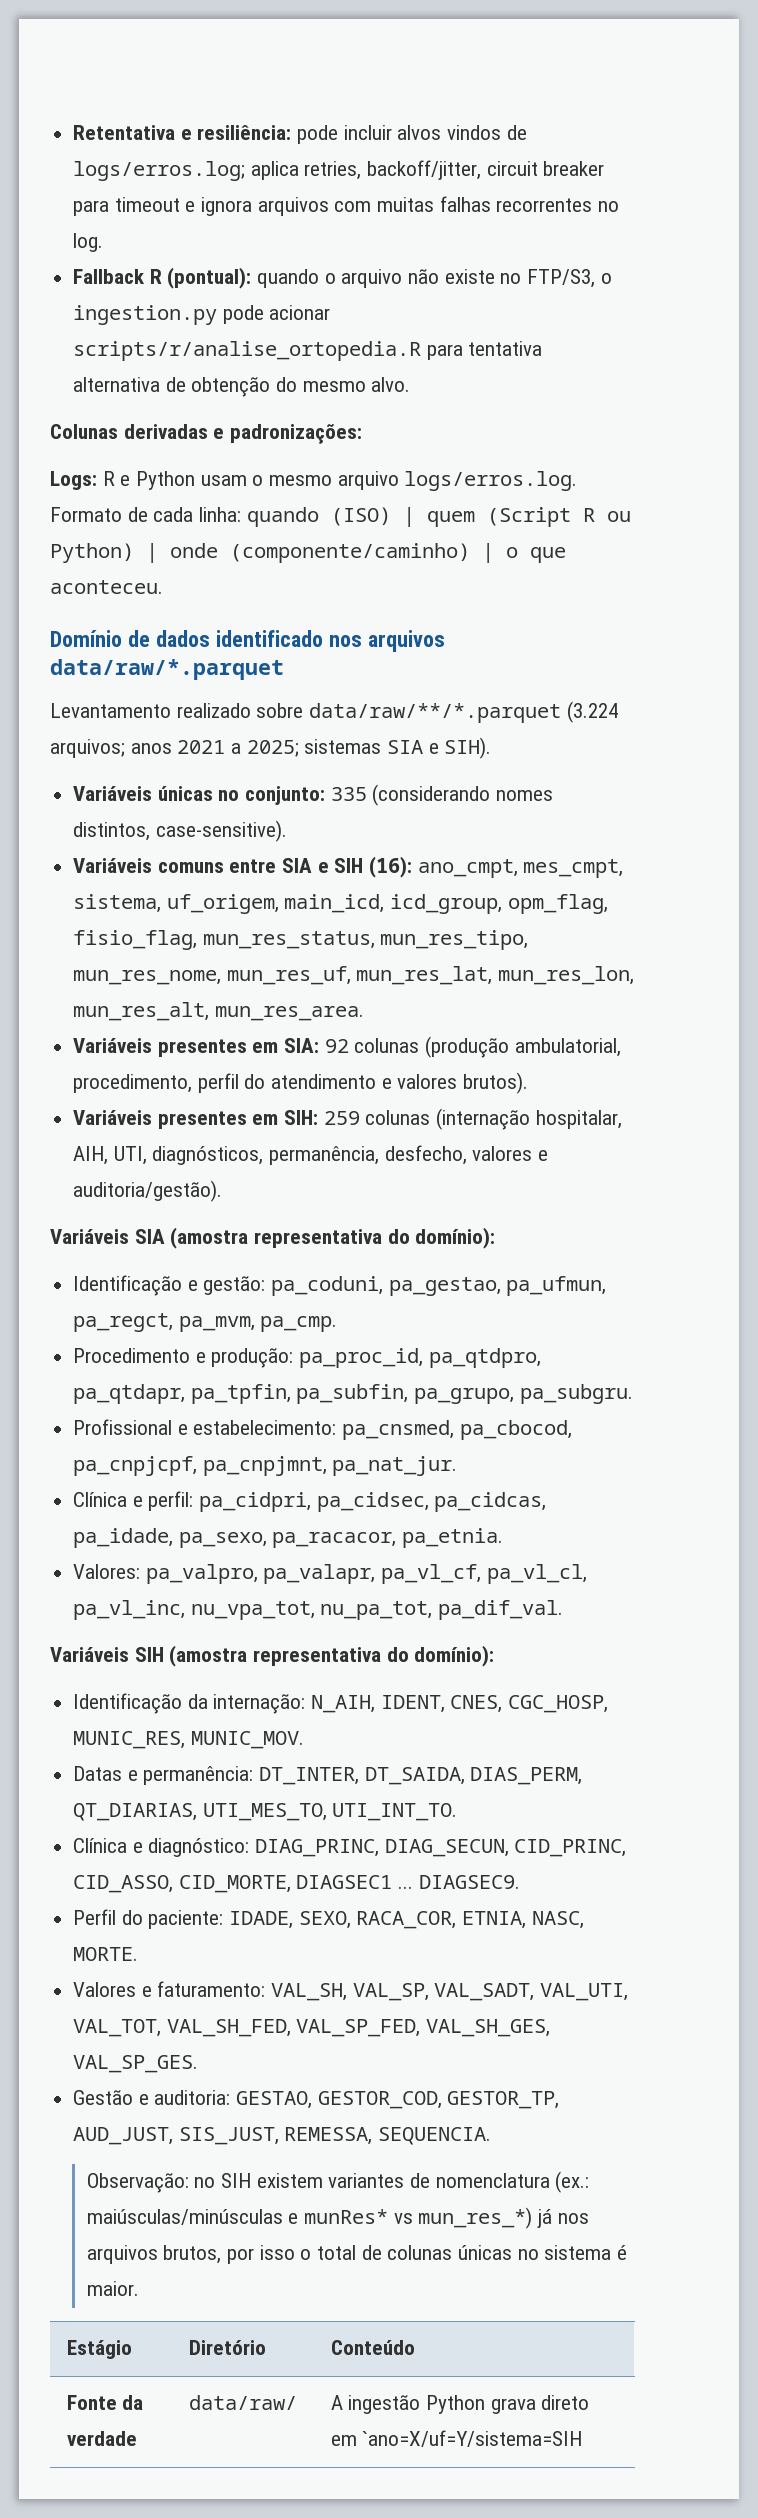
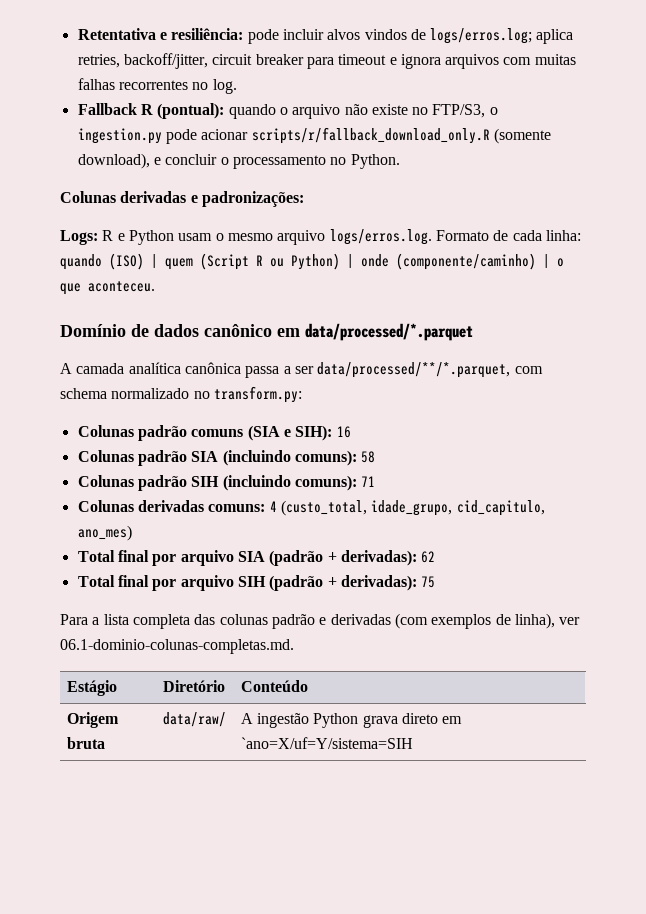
- Fallback R (pontual): quando o arquivo não existe no FTP/S3, o ingestion.py pode acionar scripts/r/analise_ortopedia.R para tentativa alternativa de obtenção do mesmo alvo.
+ Fallback R (pontual): quando o arquivo não existe no FTP/S3, o ingestion.py pode acionar scripts/r/fallback_download_only.R (somente download), e concluir o processamento no Python.
- Domínio de dados identificado nos arquivos data/raw/*.parquet
- Levantamento realizado sobre data/raw/**/*.parquet (3.224 arquivos; anos 2021 a 2025; sistemas SIA e SIH).
- Variáveis únicas no conjunto: 335 (considerando nomes distintos, case-sensitive).
- Variáveis comuns entre SIA e SIH (16): ano_cmpt, mes_cmpt, sistema, uf_origem, main_icd, icd_group, opm_flag, fisio_flag, mun_res_status, mun_res_tipo, mun_res_nome, mun_res_uf, mun_res_lat, mun_res_lon, mun_res_alt, mun_res_area.
- Variáveis presentes em SIA: 92 colunas (produção ambulatorial, procedimento, perfil do atendimento e valores brutos).
- Variáveis presentes em SIH: 259 colunas (internação hospitalar, AIH, UTI, diagnósticos, permanência, desfecho, valores e auditoria/gestão).
- Variáveis SIA (amostra representativa do domínio):
- Identificação e gestão: pa_coduni, pa_gestao, pa_ufmun, pa_regct, pa_mvm, pa_cmp.
- Procedimento e produção: pa_proc_id, pa_qtdpro, pa_qtdapr, pa_tpfin, pa_subfin, pa_grupo, pa_subgru.
- Profissional e estabelecimento: pa_cnsmed, pa_cbocod, pa_cnpjcpf, pa_cnpjmnt, pa_nat_jur.
- Clínica e perfil: pa_cidpri, pa_cidsec, pa_cidcas, pa_idade, pa_sexo, pa_racacor, pa_etnia.
- Valores: pa_valpro, pa_valapr, pa_vl_cf, pa_vl_cl, pa_vl_inc, nu_vpa_tot, nu_pa_tot, pa_dif_val.
- Variáveis SIH (amostra representativa do domínio):
- Identificação da internação: N_AIH, IDENT, CNES, CGC_HOSP, MUNIC_RES, MUNIC_MOV.
- Datas e permanência: DT_INTER, DT_SAIDA, DIAS_PERM, QT_DIARIAS, UTI_MES_TO, UTI_INT_TO.
- Clínica e diagnóstico: DIAG_PRINC, DIAG_SECUN, CID_PRINC, CID_ASSO, CID_MORTE, DIAGSEC1 ... DIAGSEC9.
- Perfil do paciente: IDADE, SEXO, RACA_COR, ETNIA, NASC, MORTE.
- Valores e faturamento: VAL_SH, VAL_SP, VAL_SADT, VAL_UTI, VAL_TOT, VAL_SH_FED, VAL_SP_FED, VAL_SH_GES, VAL_SP_GES.
- Gestão e auditoria: GESTAO, GESTOR_COD, GESTOR_TP, AUD_JUST, SIS_JUST, REMESSA, SEQUENCIA.
- Observação: no SIH existem variantes de nomenclatura (ex.: maiúsculas/minúsculas e munRes* vs mun_res_*) já nos arquivos brutos, por isso o total de colunas únicas no sistema é maior.
+ Domínio de dados canônico em data/processed/*.parquet
+ A camada analítica canônica passa a ser data/processed/**/*.parquet, com schema normalizado no transform.py:
+ Colunas padrão comuns (SIA e SIH): 16
+ Colunas padrão SIA (incluindo comuns): 58
+ Colunas padrão SIH (incluindo comuns): 71
+ Colunas derivadas comuns: 4 (custo_total, idade_grupo, cid_capitulo, ano_mes)
+ Total final por arquivo SIA (padrão + derivadas): 62
+ Total final por arquivo SIH (padrão + derivadas): 75
+ Para a lista completa das colunas padrão e derivadas (com exemplos de linha), ver 06.1-dominio-colunas-completas.md.
- Fonte da verdade | data/raw/ | A ingestão Python grava direto em `ano=X/uf=Y/sistema=SIH
+ Origem bruta | data/raw/ | A ingestão Python grava direto em `ano=X/uf=Y/sistema=SIH

